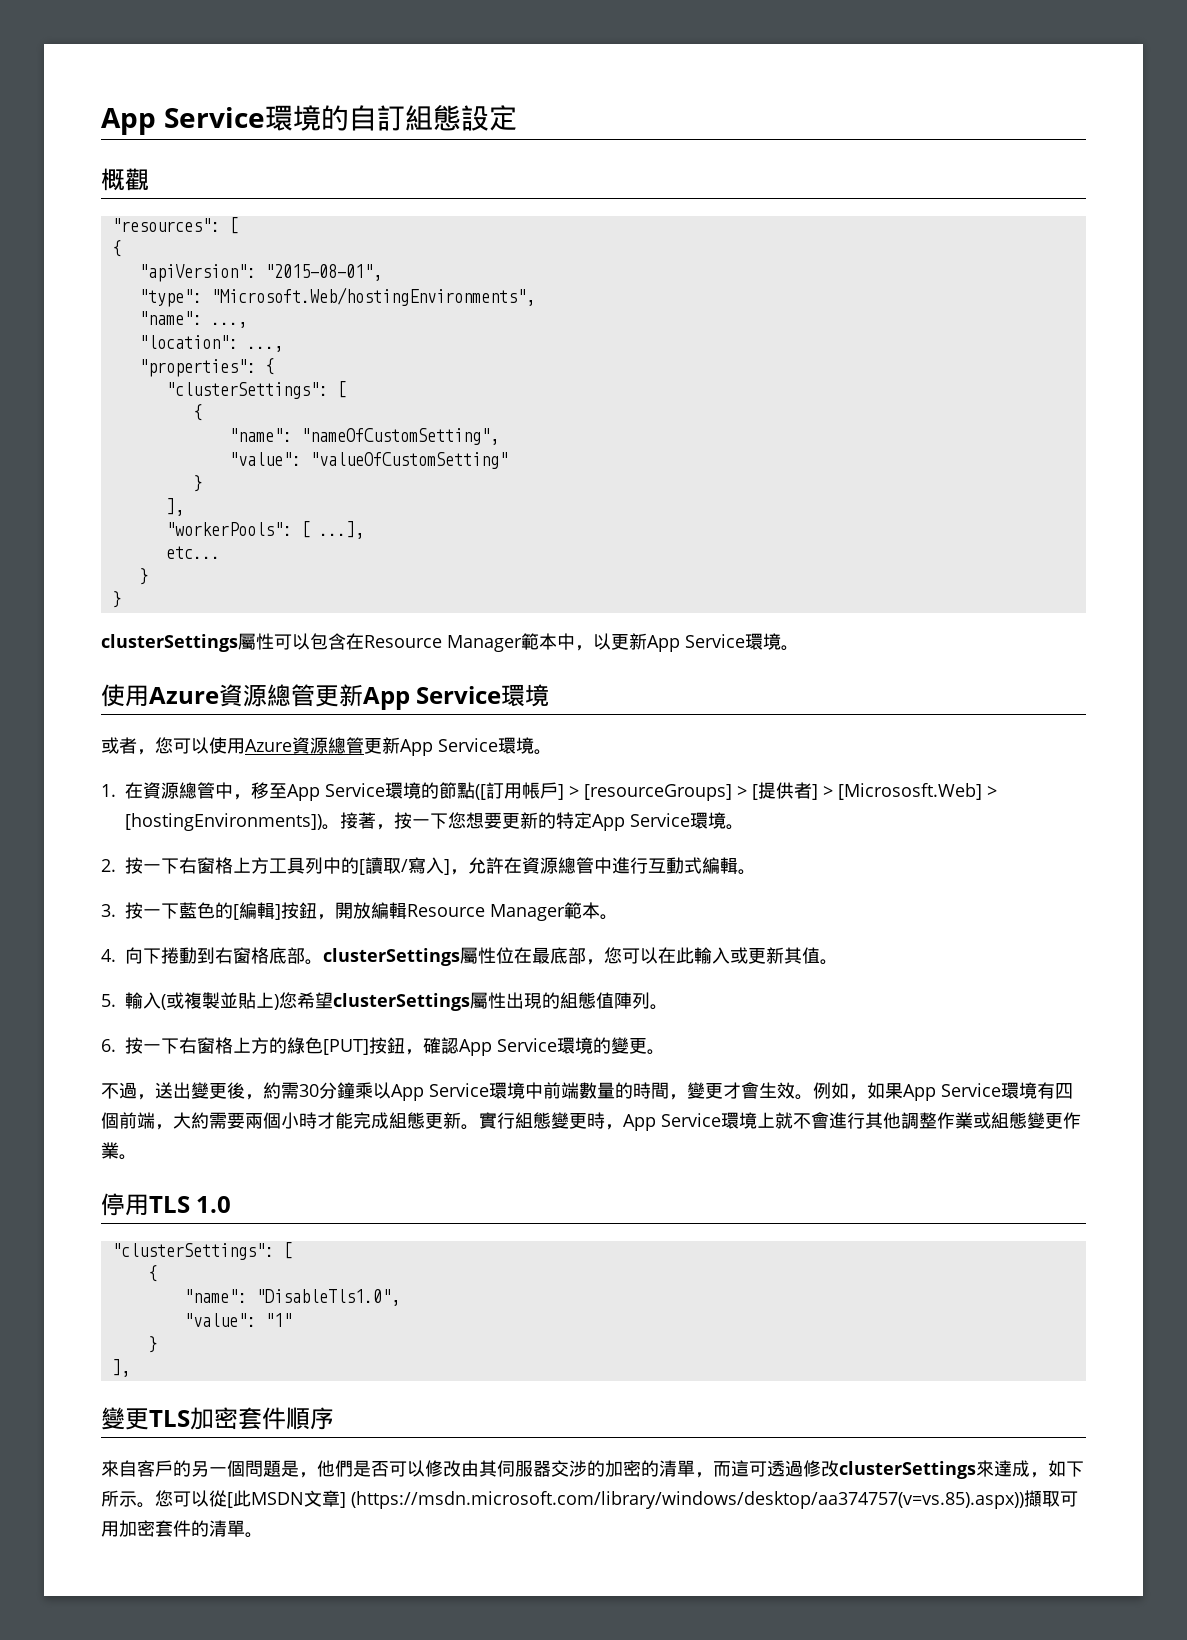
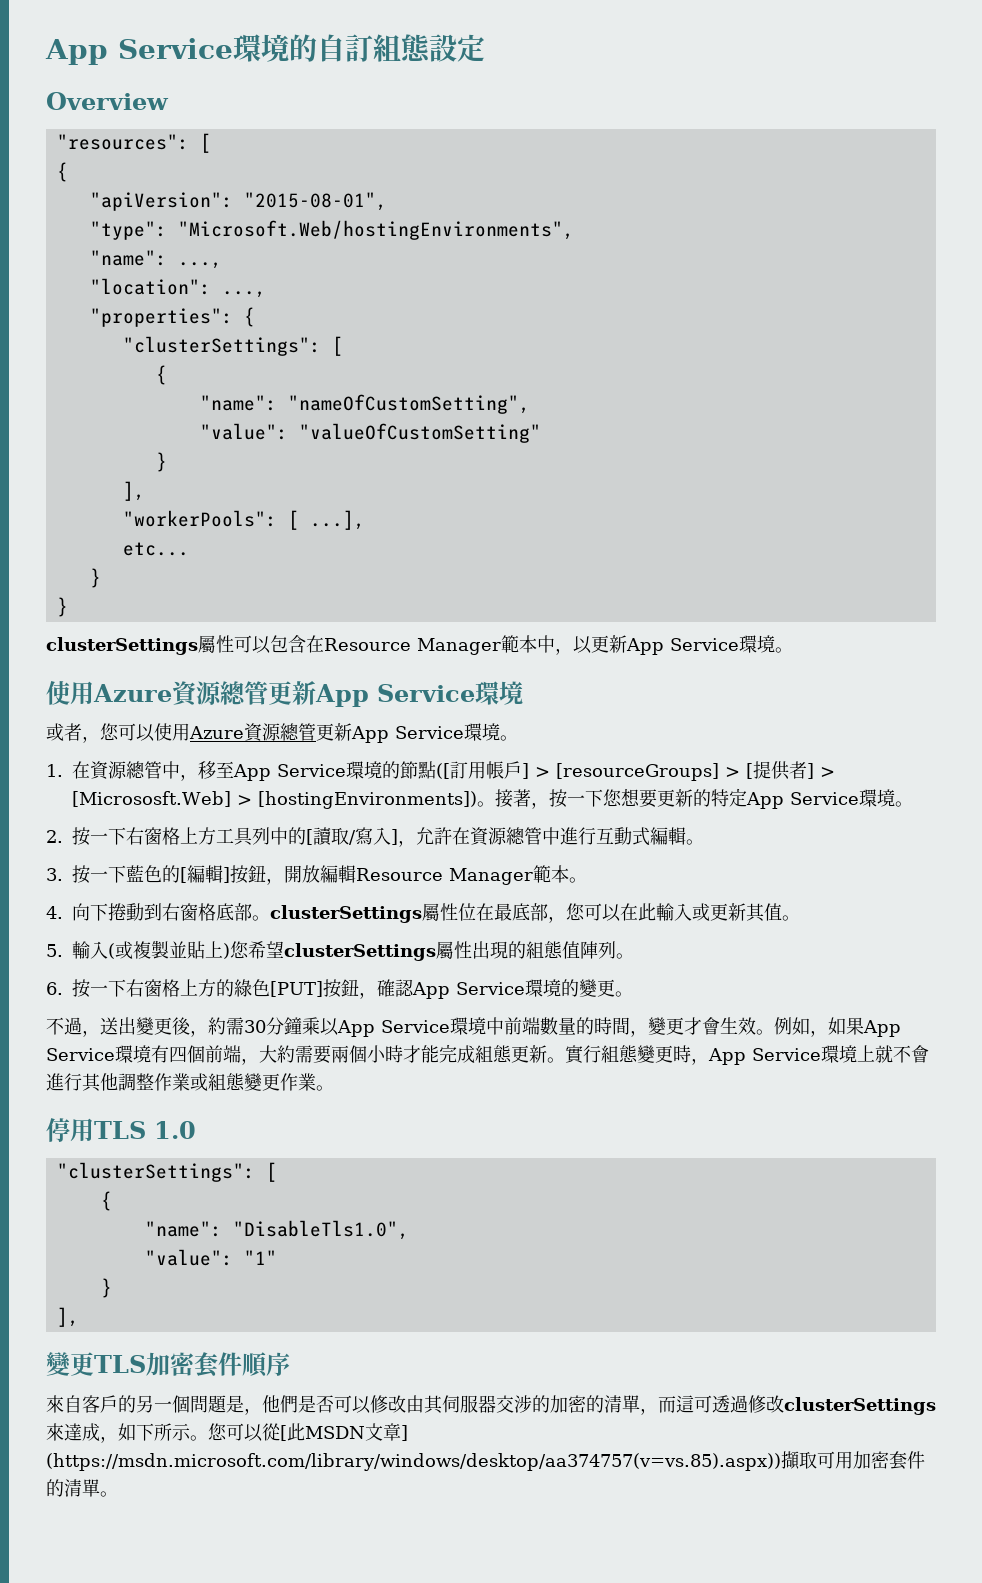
- 概觀
+ Overview

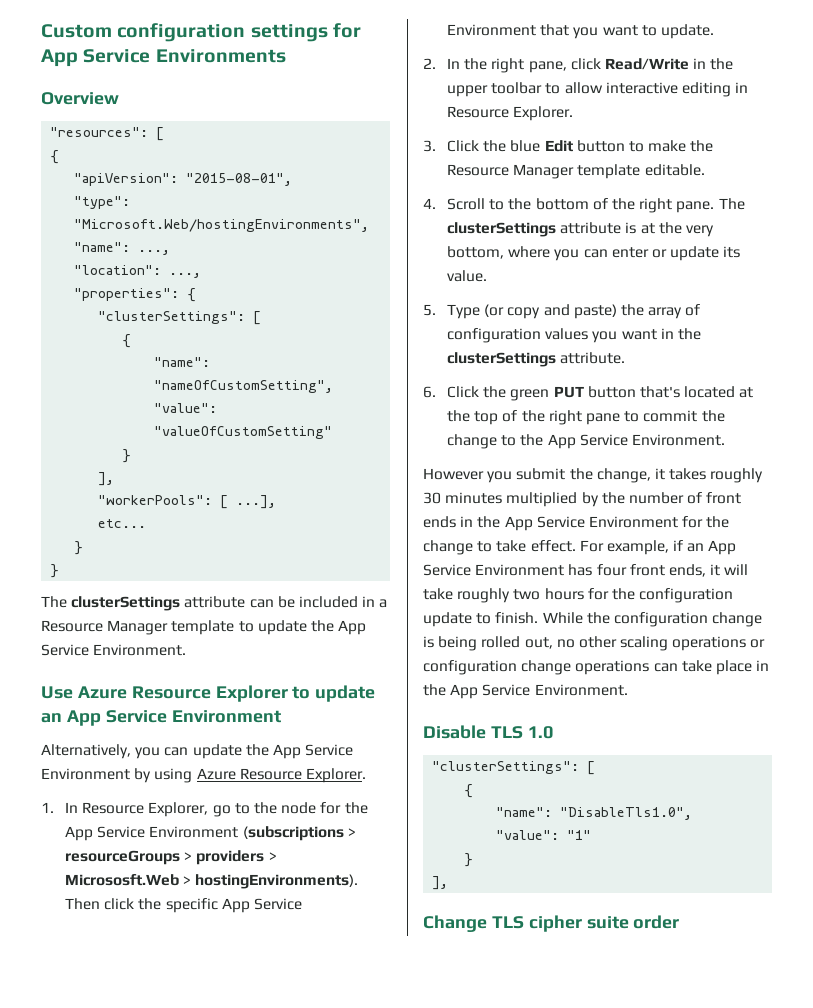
- App Service環境的自訂組態設定
+ Custom configuration settings for App Service Environments
- clusterSettings屬性可以包含在Resource Manager範本中，以更新App Service環境。
- 使用Azure資源總管更新App Service環境
- 或者，您可以使用Azure資源總管更新App Service環境。
- 1.在資源總管中，移至App Service環境的節點([訂用帳戶] > [resourceGroups] > [提供者] > [Micrososft.Web] > [hostingEnvironments])。接著，按一下您想要更新的特定App Service環境。
- 2.按一下右窗格上方工具列中的[讀取/寫入]，允許在資源總管中進行互動式編輯。
- 3.按一下藍色的[編輯]按鈕，開放編輯Resource Manager範本。
- 4.向下捲動到右窗格底部。clusterSettings屬性位在最底部，您可以在此輸入或更新其值。
- 5.輸入(或複製並貼上)您希望clusterSettings屬性出現的組態值陣列。
- 6.按一下右窗格上方的綠色[PUT]按鈕，確認App Service環境的變更。
- 不過，送出變更後，約需30分鐘乘以App Service環境中前端數量的時間，變更才會生效。例如，如果App Service環境有四個前端，大約需要兩個小時才能完成組態更新。實行組態變更時，App Service環境上就不會進行其他調整作業或組態變更作業。
- 停用TLS 1.0
+ The clusterSettings attribute can be included in a Resource Manager template to update the App Service Environment.
+ Use Azure Resource Explorer to update an App Service Environment
+ Alternatively, you can update the App Service Environment by using Azure Resource Explorer.
+ 1. In Resource Explorer, go to the node for the App Service Environment (subscriptions > resourceGroups > providers > Micrososft.Web > hostingEnvironments). Then click the specific App Service Environment that you want to update.
+ 2. In the right pane, click Read/Write in the upper toolbar to allow interactive editing in Resource Explorer.
+ 3. Click the blue Edit button to make the Resource Manager template editable.
+ 4. Scroll to the bottom of the right pane. The clusterSettings attribute is at the very bottom, where you can enter or update its value.
+ 5. Type (or copy and paste) the array of configuration values you want in the clusterSettings attribute.
+ 6. Click the green PUT button that's located at the top of the right pane to commit the change to the App Service Environment.
+ However you submit the change, it takes roughly 30 minutes multiplied by the number of front ends in the App Service Environment for the change to take effect. For example, if an App Service Environment has four front ends, it will take roughly two hours for the configuration update to finish. While the configuration change is being rolled out, no other scaling operations or configuration change operations can take place in the App Service Environment.
+ Disable TLS 1.0
- 變更TLS加密套件順序
- 來自客戶的另一個問題是，他們是否可以修改由其伺服器交涉的加密的清單，而這可透過修改clusterSettings來達成，如下所示。您可以從[此MSDN文章] (https://msdn.microsoft.com/library/windows/desktop/aa374757(v=vs.85).aspx))擷取可用加密套件的清單。
+ Change TLS cipher suite order

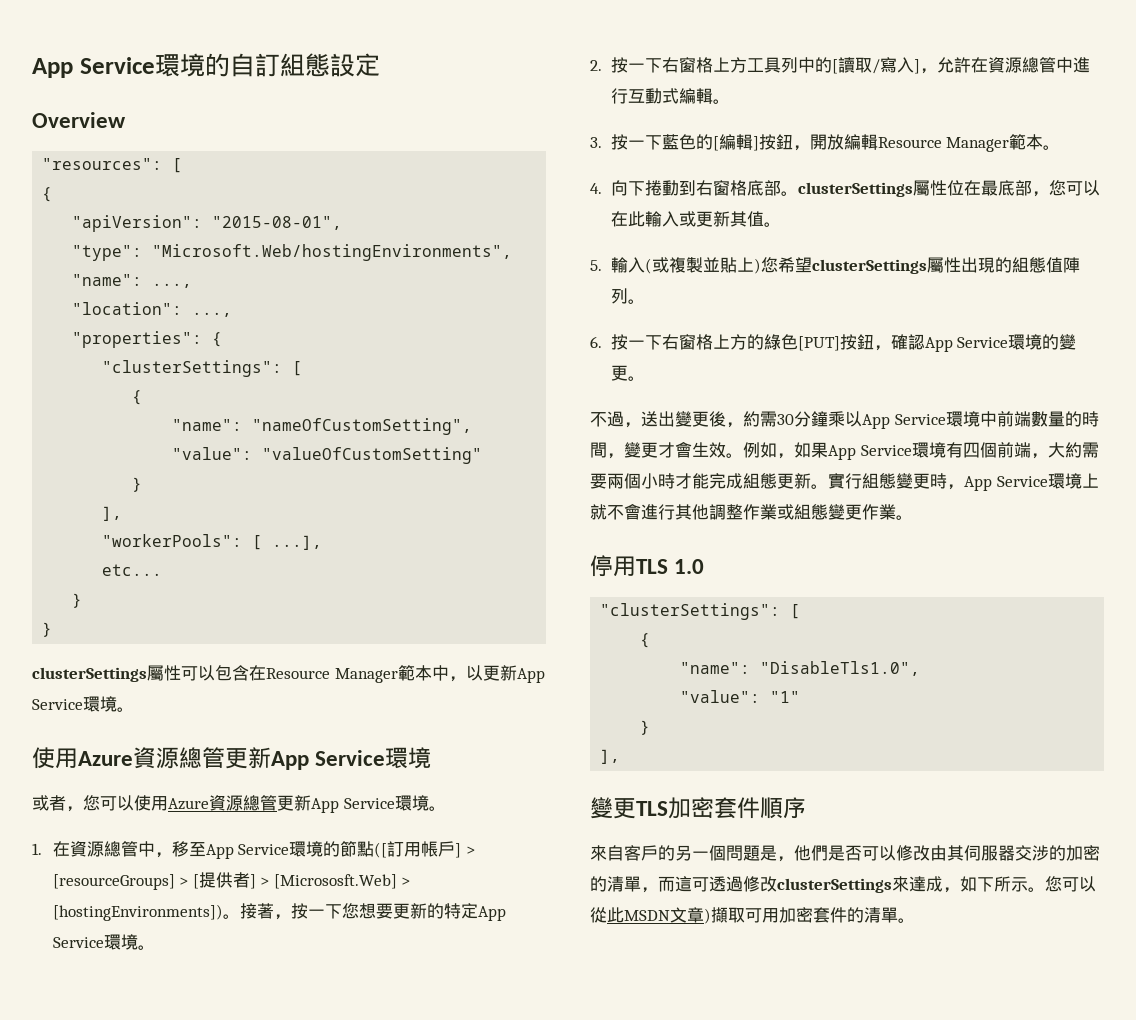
- Custom configuration settings for App Service Environments
+ App Service環境的自訂組態設定
- The clusterSettings attribute can be included in a Resource Manager template to update the App Service Environment.
- Use Azure Resource Explorer to update an App Service Environment
- Alternatively, you can update the App Service Environment by using Azure Resource Explorer.
- 1. In Resource Explorer, go to the node for the App Service Environment (subscriptions > resourceGroups > providers > Micrososft.Web > hostingEnvironments). Then click the specific App Service Environment that you want to update.
- 2. In the right pane, click Read/Write in the upper toolbar to allow interactive editing in Resource Explorer.
- 3. Click the blue Edit button to make the Resource Manager template editable.
- 4. Scroll to the bottom of the right pane. The clusterSettings attribute is at the very bottom, where you can enter or update its value.
- 5. Type (or copy and paste) the array of configuration values you want in the clusterSettings attribute.
- 6. Click the green PUT button that's located at the top of the right pane to commit the change to the App Service Environment.
- However you submit the change, it takes roughly 30 minutes multiplied by the number of front ends in the App Service Environment for the change to take effect. For example, if an App Service Environment has four front ends, it will take roughly two hours for the configuration update to finish. While the configuration change is being rolled out, no other scaling operations or configuration change operations can take place in the App Service Environment.
- Disable TLS 1.0
+ clusterSettings屬性可以包含在Resource Manager範本中，以更新App Service環境。
+ 使用Azure資源總管更新App Service環境
+ 或者，您可以使用Azure資源總管更新App Service環境。
+ 1.在資源總管中，移至App Service環境的節點([訂用帳戶] > [resourceGroups] > [提供者] > [Micrososft.Web] > [hostingEnvironments])。接著，按一下您想要更新的特定App Service環境。
+ 2.按一下右窗格上方工具列中的[讀取/寫入]，允許在資源總管中進行互動式編輯。
+ 3.按一下藍色的[編輯]按鈕，開放編輯Resource Manager範本。
+ 4.向下捲動到右窗格底部。clusterSettings屬性位在最底部，您可以在此輸入或更新其值。
+ 5.輸入(或複製並貼上)您希望clusterSettings屬性出現的組態值陣列。
+ 6.按一下右窗格上方的綠色[PUT]按鈕，確認App Service環境的變更。
+ 不過，送出變更後，約需30分鐘乘以App Service環境中前端數量的時間，變更才會生效。例如，如果App Service環境有四個前端，大約需要兩個小時才能完成組態更新。實行組態變更時，App Service環境上就不會進行其他調整作業或組態變更作業。
+ 停用TLS 1.0
- Change TLS cipher suite order
+ 變更TLS加密套件順序
+ 來自客戶的另一個問題是，他們是否可以修改由其伺服器交涉的加密的清單，而這可透過修改clusterSettings來達成，如下所示。您可以從此MSDN文章)擷取可用加密套件的清單。

